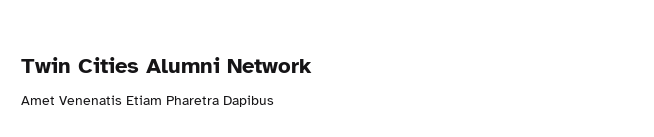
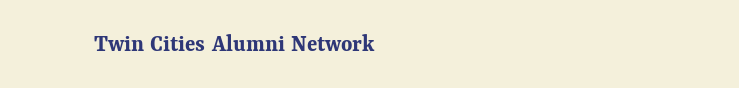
- Amet Venenatis Etiam Pharetra Dapibus

